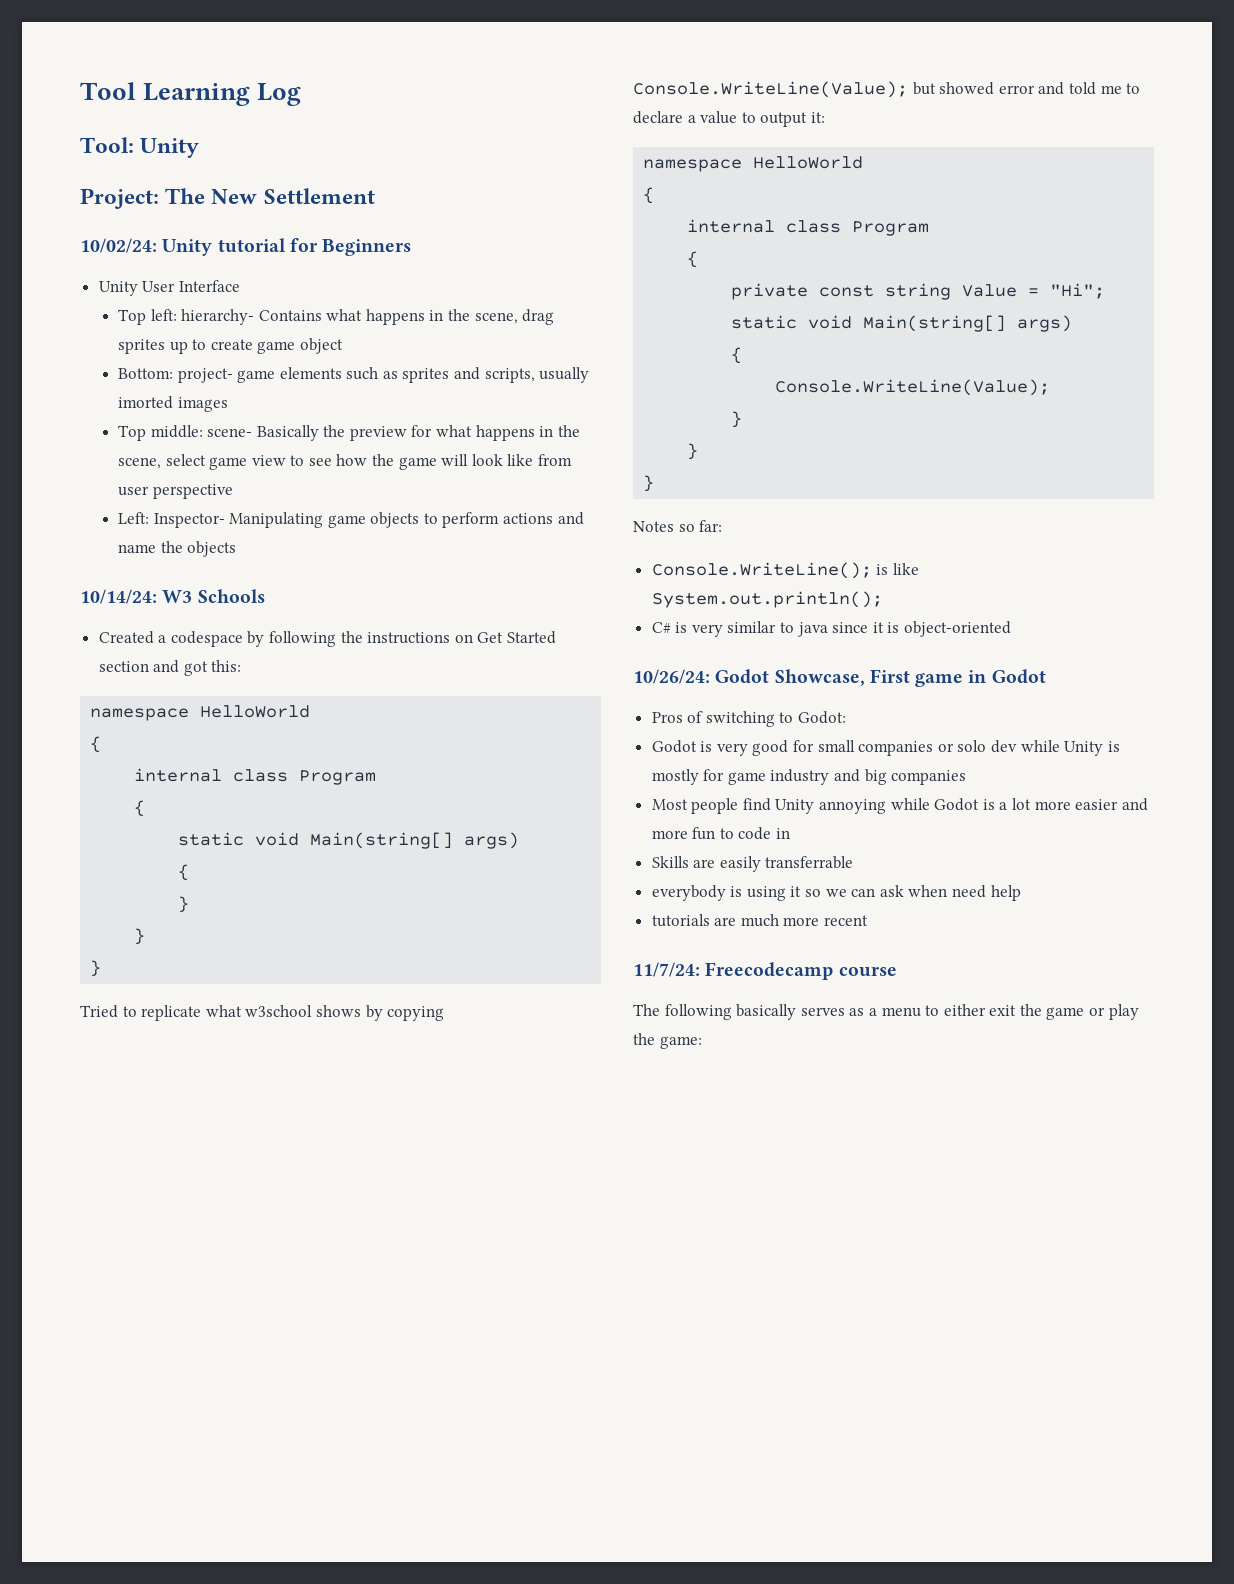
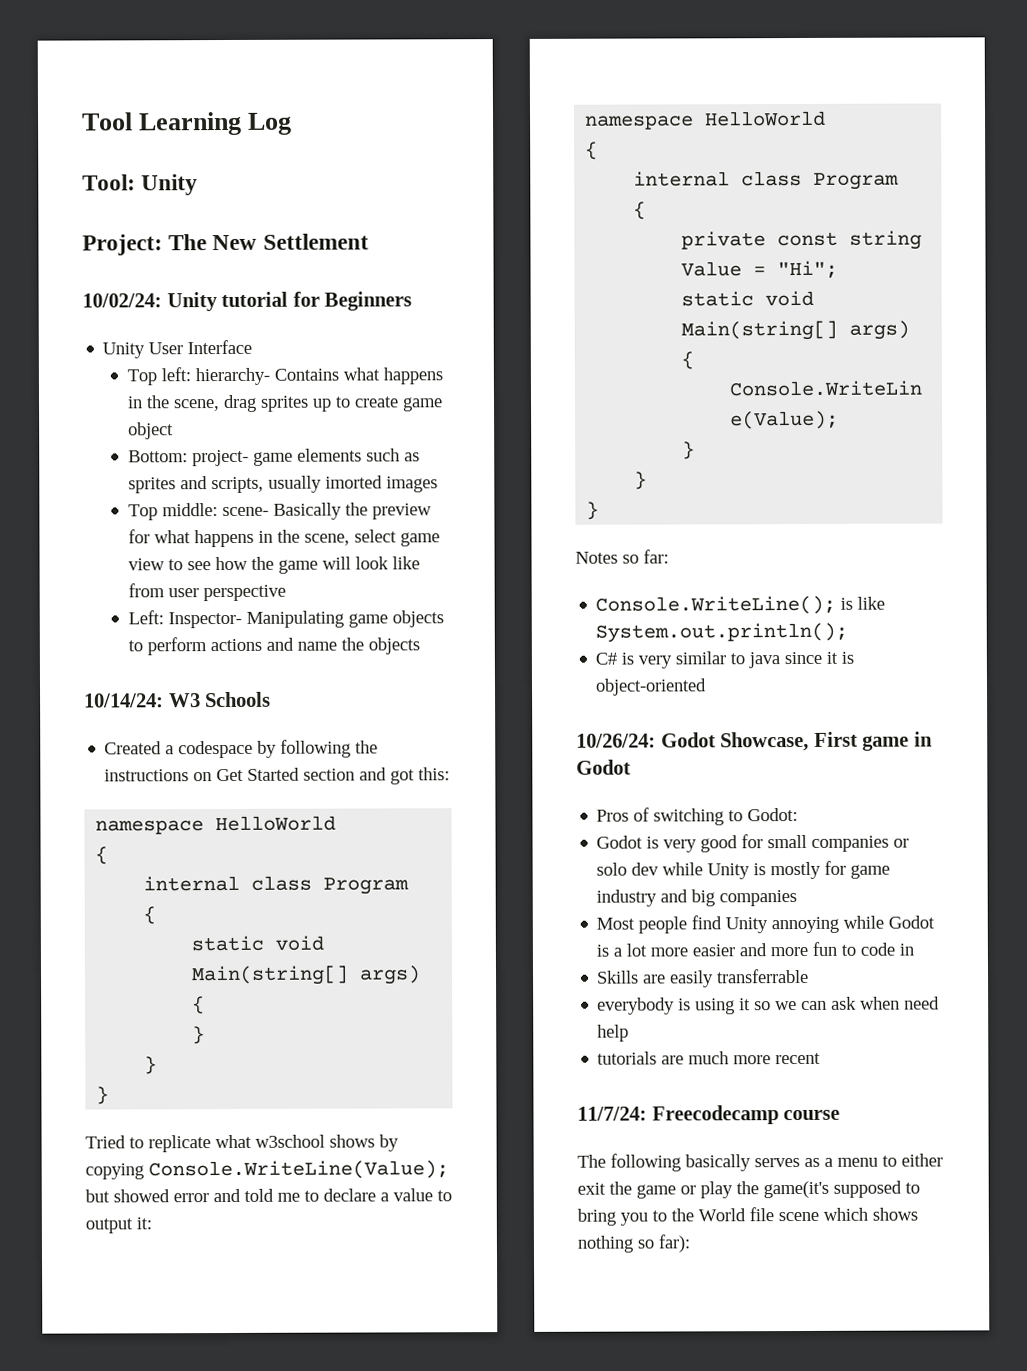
- The following basically serves as a menu to either exit the game or play the game:
+ The following basically serves as a menu to either exit the game or play the game(it's supposed to bring you to the World file scene which shows nothing so far):

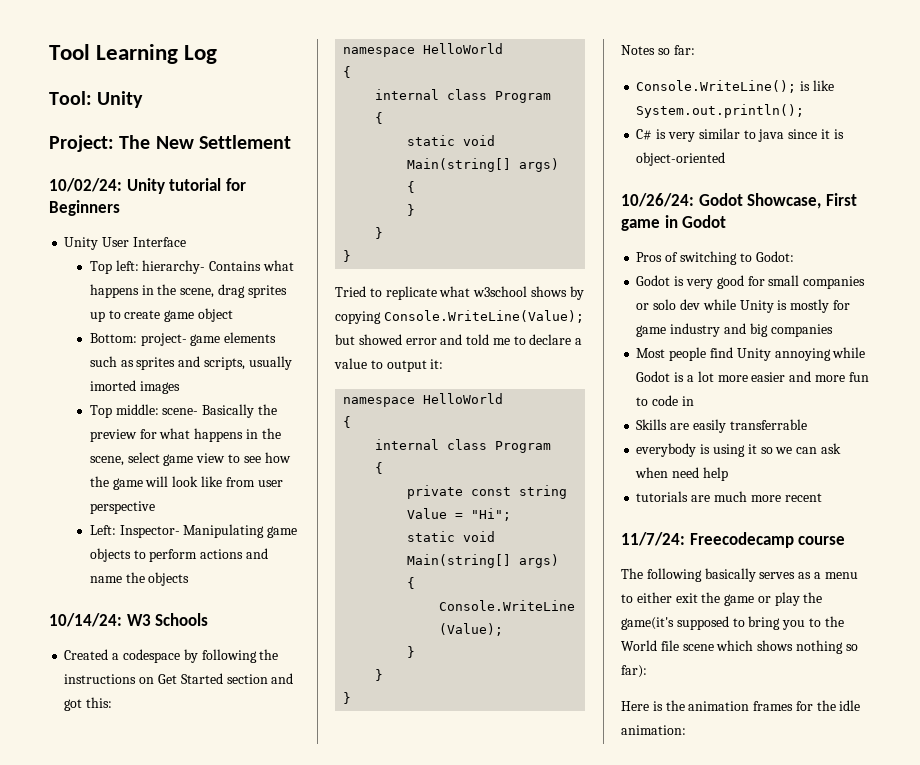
+ Here is the animation frames for the idle animation:

